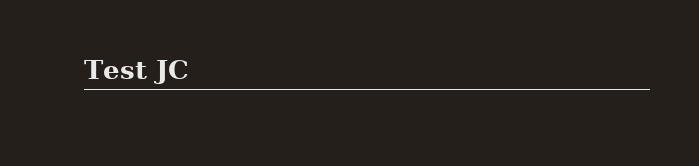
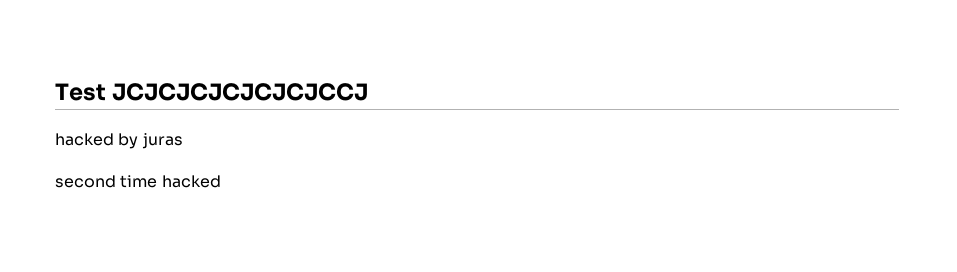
- Test JC
+ Test JCJCJCJCJCJCJCCJ
+ hacked by juras
+ second time hacked

